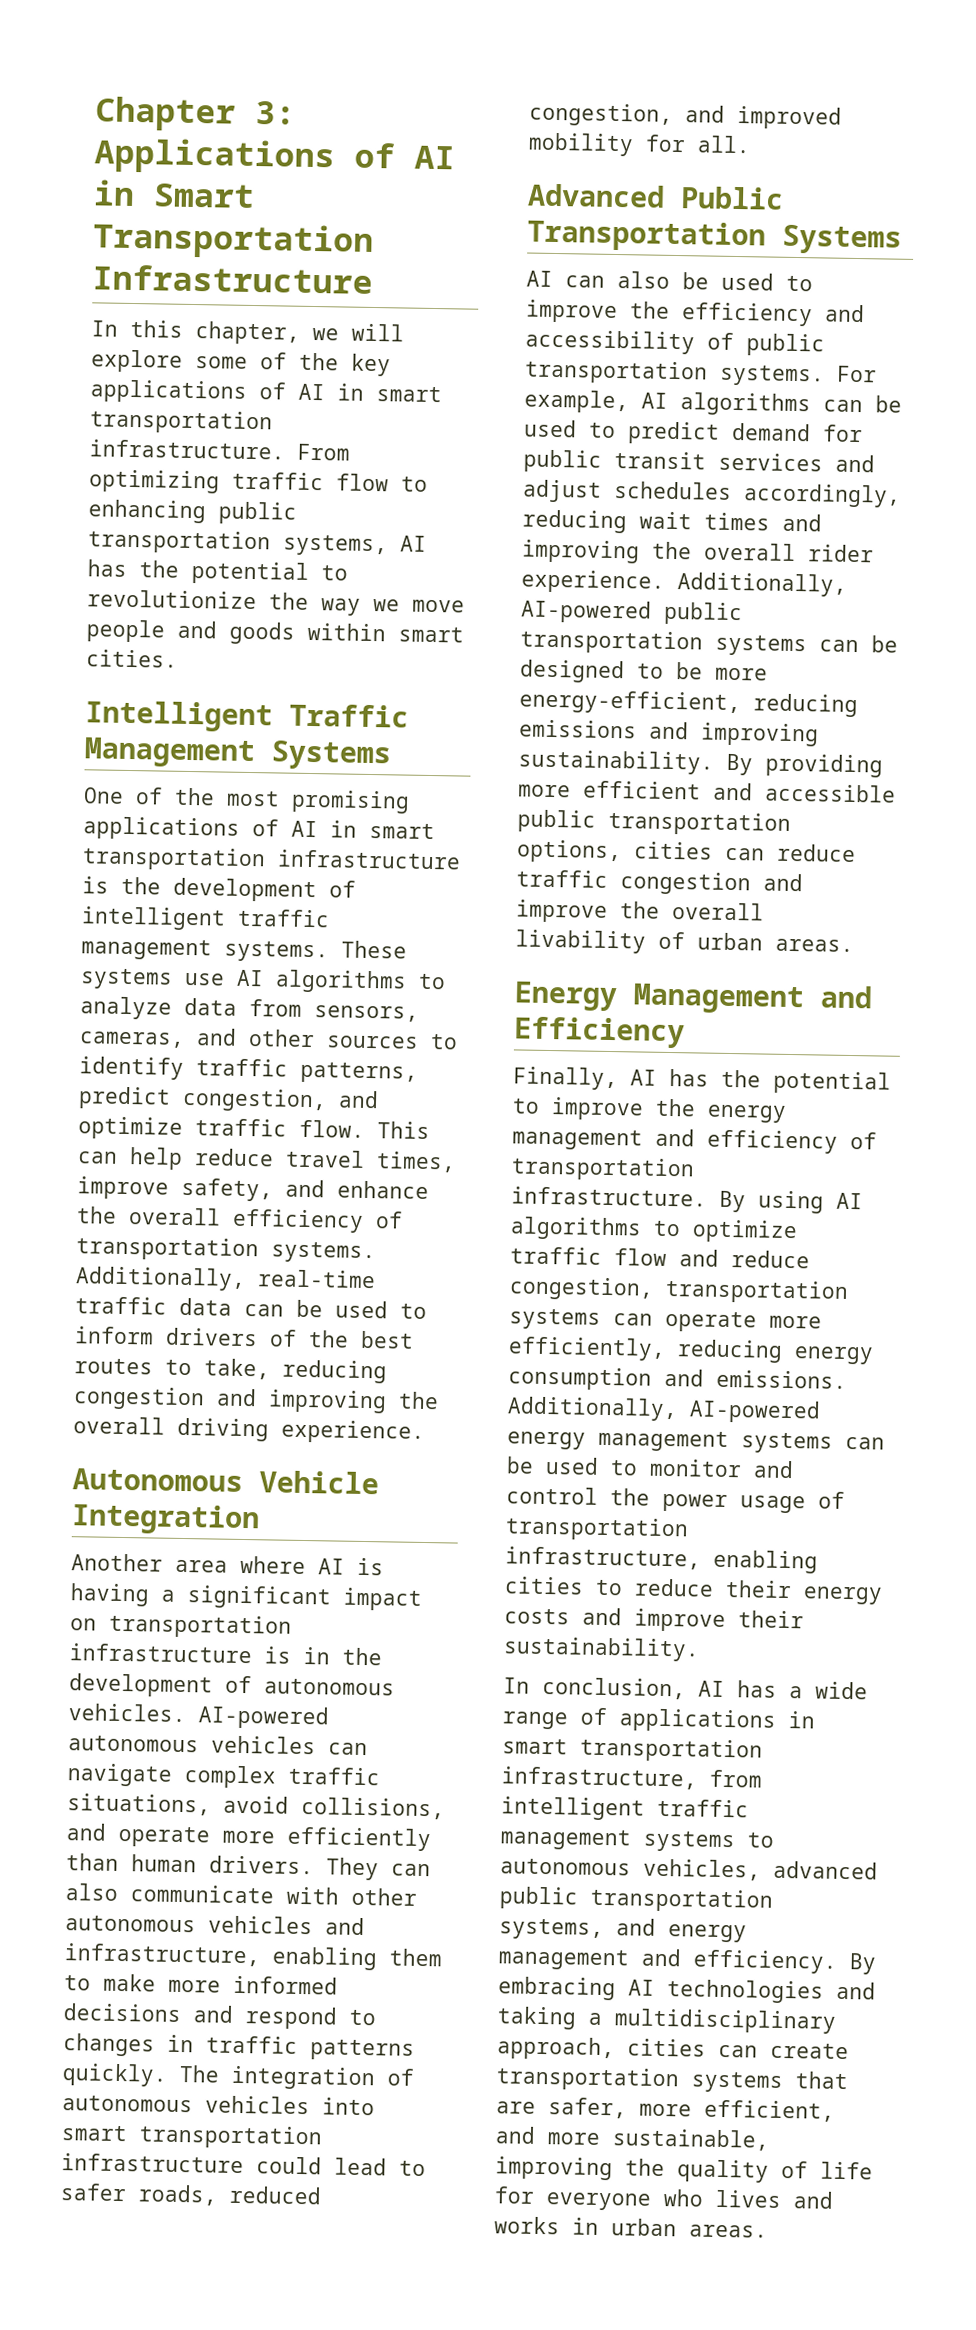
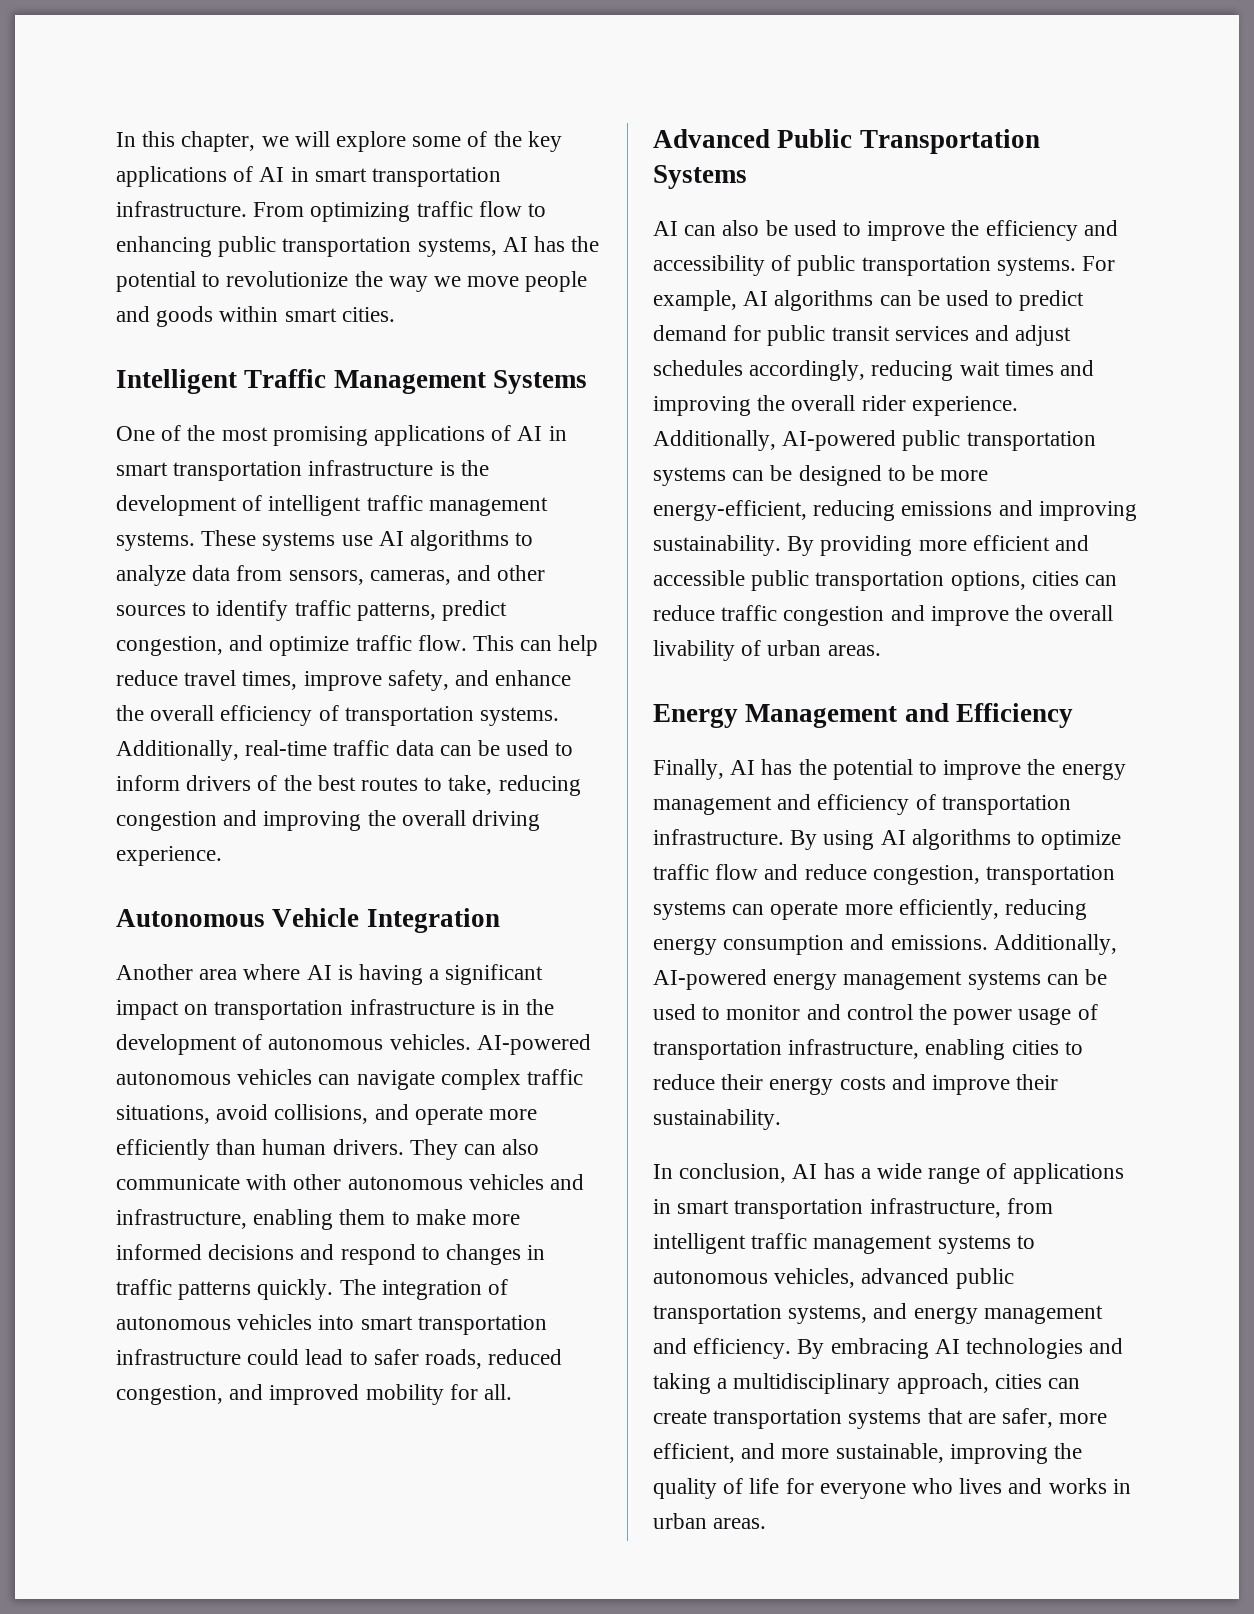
- Chapter 3: Applications of AI in Smart Transportation Infrastructure

